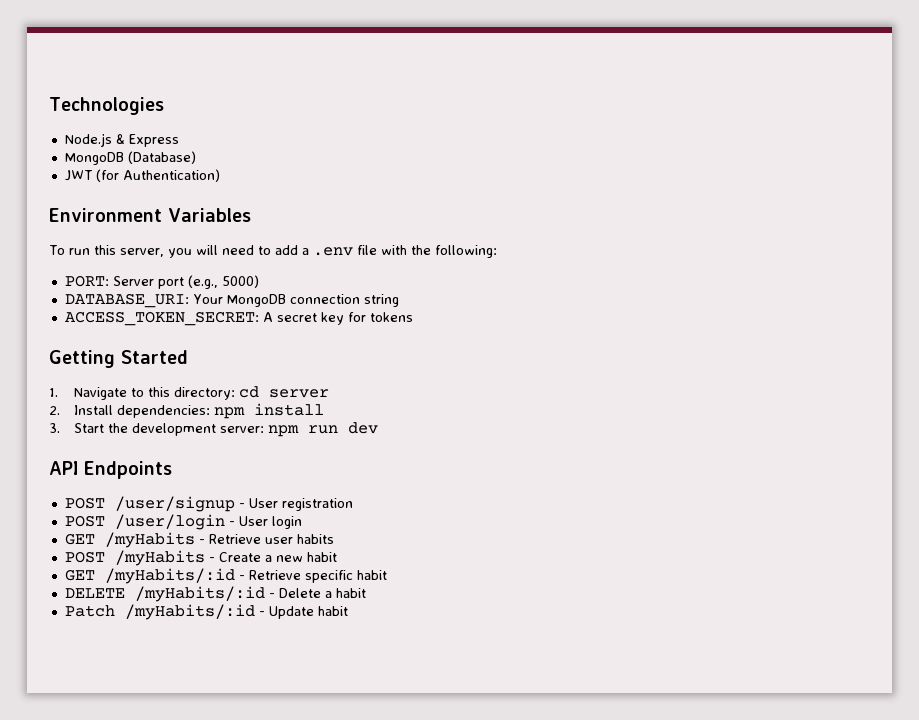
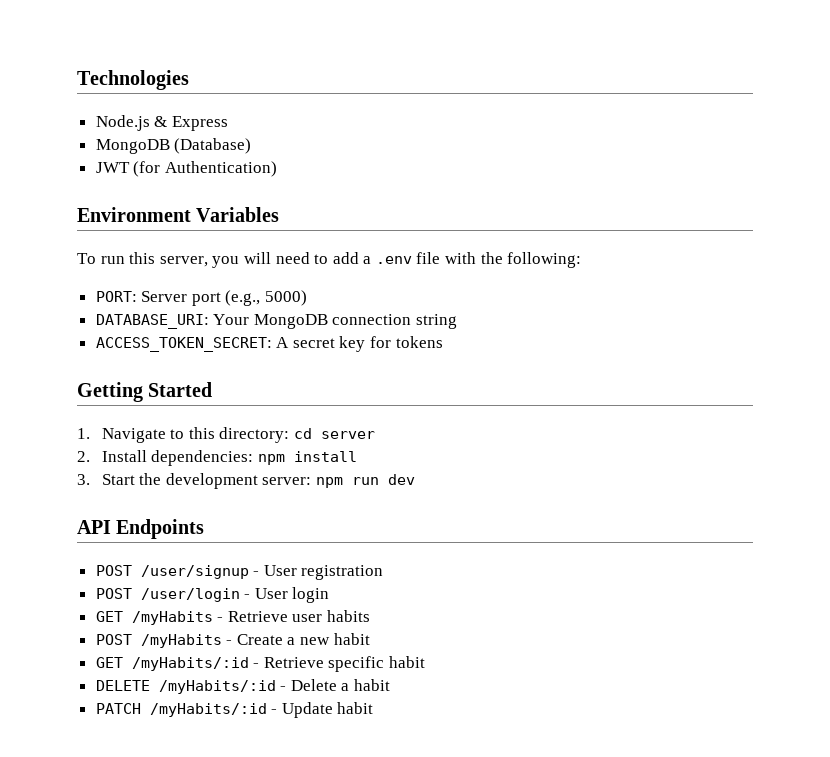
- Patch /myHabits/:id - Update habit
+ PATCH /myHabits/:id - Update habit

